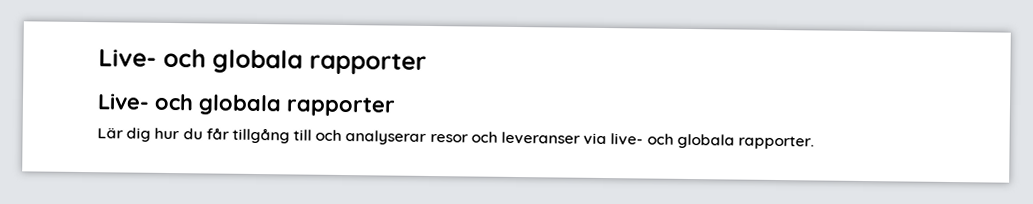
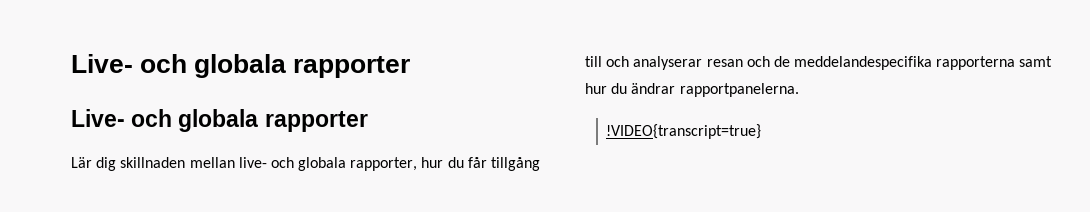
- Lär dig hur du får tillgång till och analyserar resor och leveranser via live- och globala rapporter.
+ Lär dig skillnaden mellan live- och globala rapporter, hur du får tillgång till och analyserar resan och de meddelandespecifika rapporterna samt hur du ändrar rapportpanelerna.
+ !VIDEO{transcript=true}

